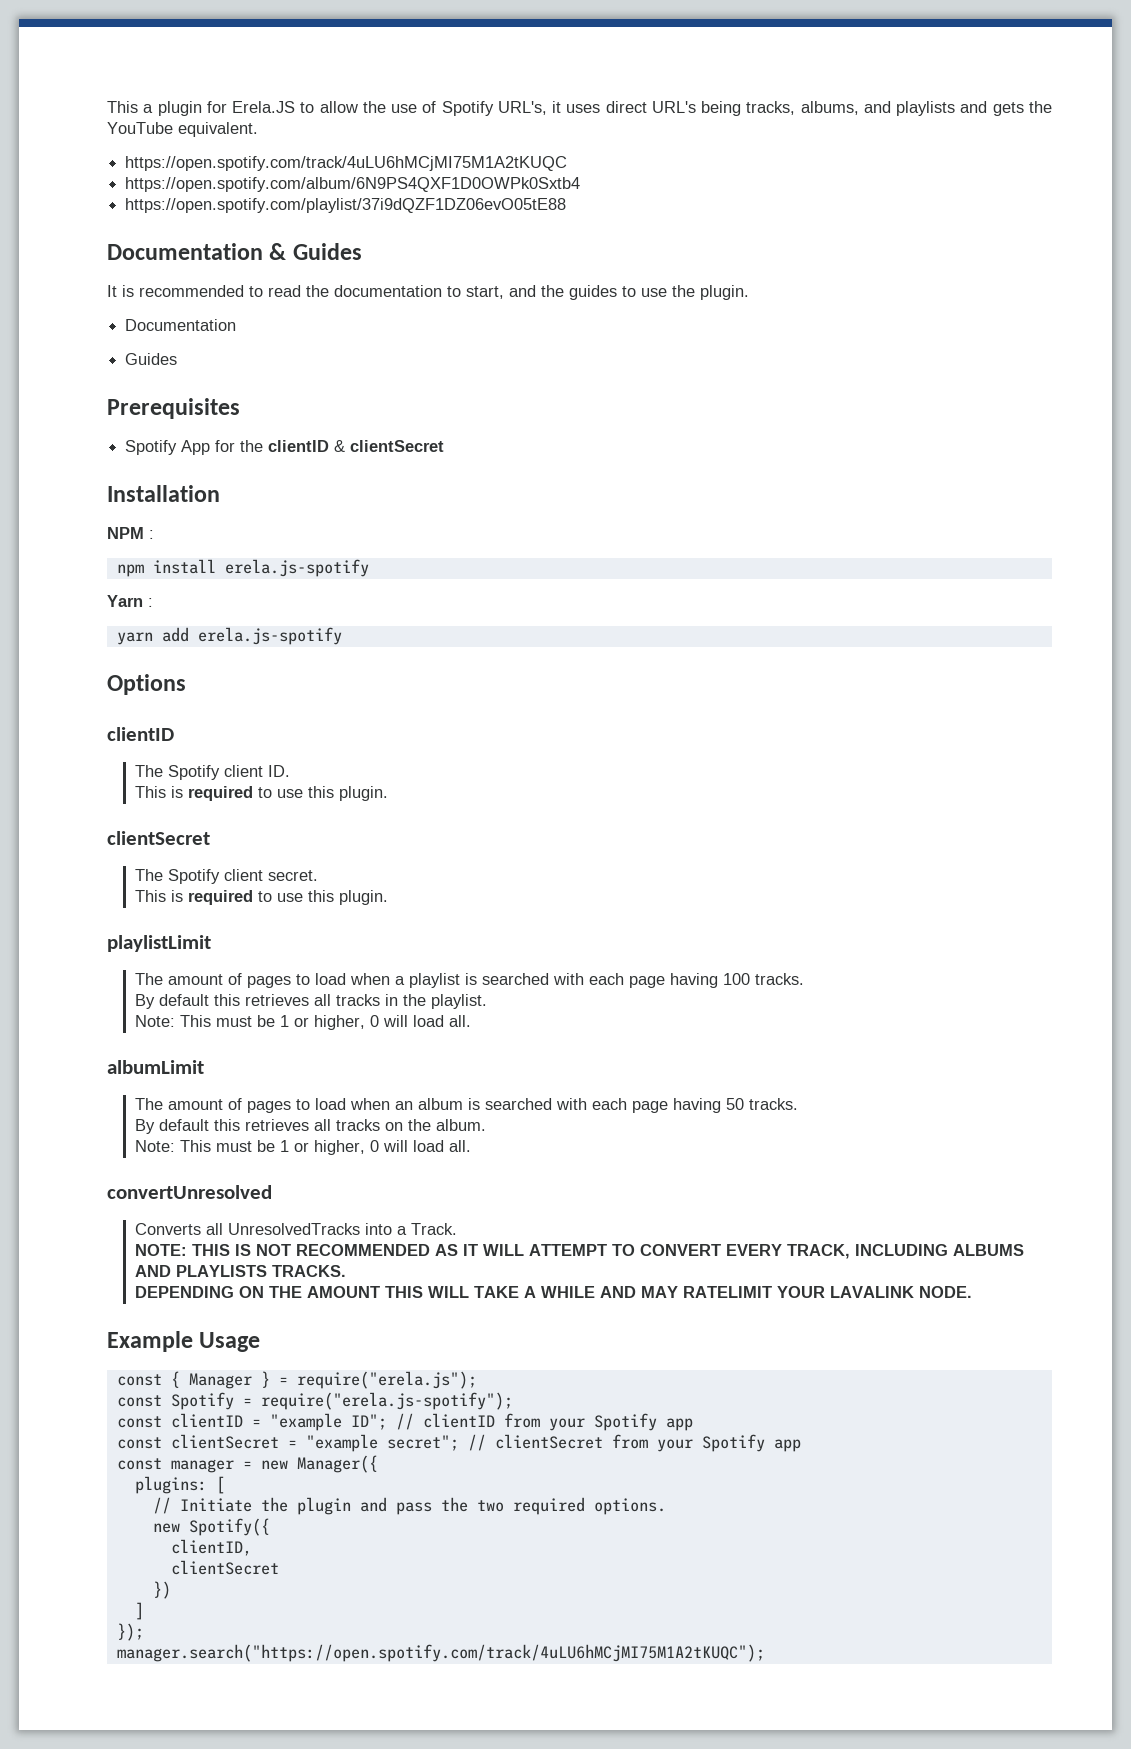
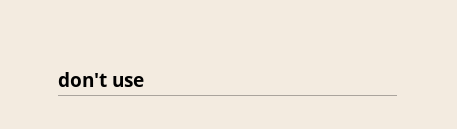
- This a plugin for Erela.JS to allow the use of Spotify URL's, it uses direct URL's being tracks, albums, and playlists and gets the YouTube equivalent.
- https://open.spotify.com/track/4uLU6hMCjMI75M1A2tKUQC
- https://open.spotify.com/album/6N9PS4QXF1D0OWPk0Sxtb4
- https://open.spotify.com/playlist/37i9dQZF1DZ06evO05tE88
- Documentation & Guides
- It is recommended to read the documentation to start, and the guides to use the plugin.
- Documentation
- Guides
- Prerequisites
- Spotify App for the clientID & clientSecret
- Installation
- NPM :
- npm install erela.js-spotify
- Yarn :
- yarn add erela.js-spotify
- Options
- clientID
- The Spotify client ID.
- This is required to use this plugin.
- clientSecret
- The Spotify client secret.
- This is required to use this plugin.
- playlistLimit
- The amount of pages to load when a playlist is searched with each page having 100 tracks.
- By default this retrieves all tracks in the playlist.
- Note: This must be 1 or higher, 0 will load all.
- albumLimit
- The amount of pages to load when an album is searched with each page having 50 tracks.
- By default this retrieves all tracks on the album.
- Note: This must be 1 or higher, 0 will load all.
- convertUnresolved
- Converts all UnresolvedTracks into a Track.
- NOTE: THIS IS NOT RECOMMENDED AS IT WILL ATTEMPT TO CONVERT EVERY TRACK, INCLUDING ALBUMS AND PLAYLISTS TRACKS.
- DEPENDING ON THE AMOUNT THIS WILL TAKE A WHILE AND MAY RATELIMIT YOUR LAVALINK NODE.
- Example Usage
- const { Manager } = require("erela.js");
- const Spotify = require("erela.js-spotify");
- const clientID = "example ID"; // clientID from your Spotify app
- const clientSecret = "example secret"; // clientSecret from your Spotify app
- const manager = new Manager({
- plugins: [
- // Initiate the plugin and pass the two required options.
- new Spotify({
- clientID,
- clientSecret
- })
- ]
- });
- manager.search("https://open.spotify.com/track/4uLU6hMCjMI75M1A2tKUQC");
+ don't use

